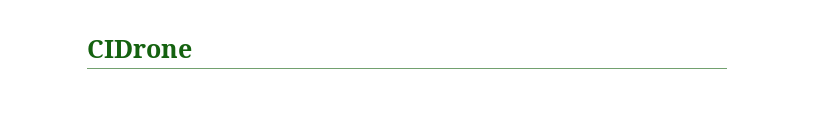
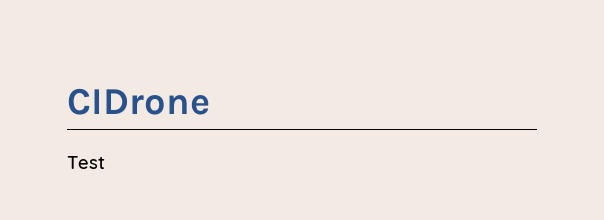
+ Test

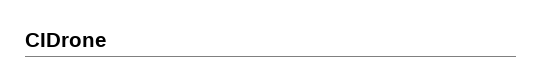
- Test

